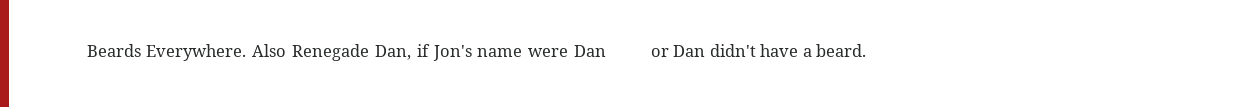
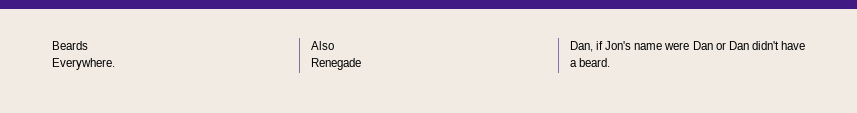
- Beards Everywhere. Also Renegade Dan, if Jon's name were Dan or Dan didn't have a beard.
+ Beards
+ Everywhere.
+ Also
+ Renegade
+ Dan, if Jon's name were Dan or Dan didn't have a beard.

